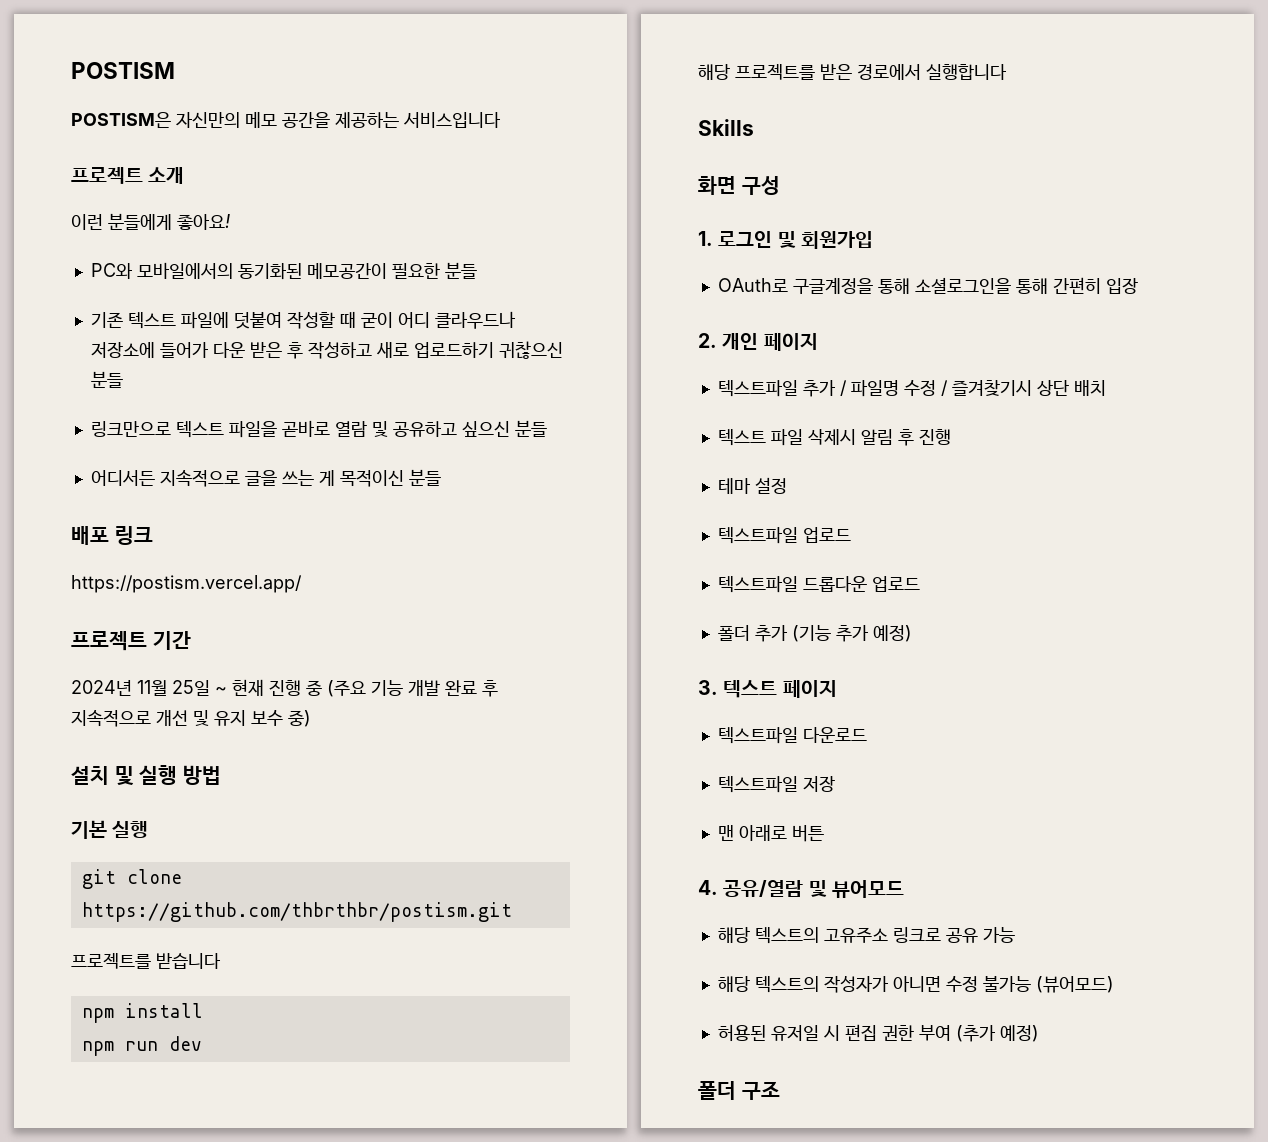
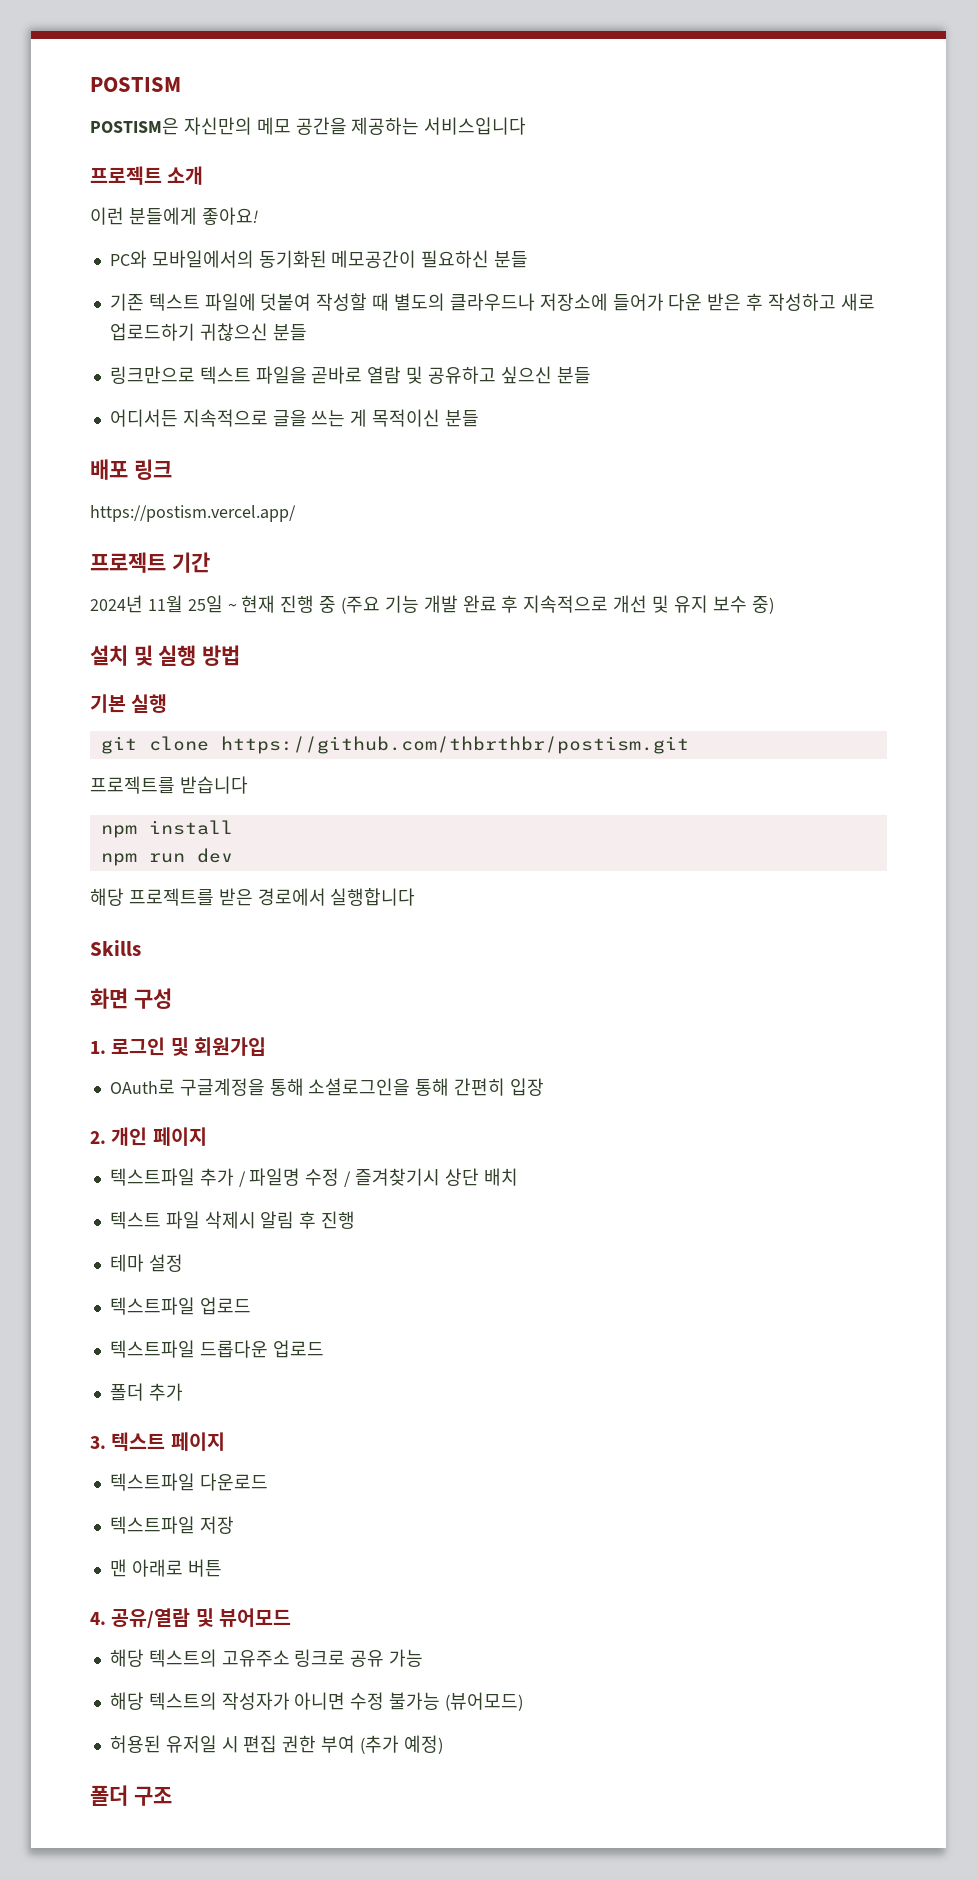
- PC와 모바일에서의 동기화된 메모공간이 필요한 분들
+ PC와 모바일에서의 동기화된 메모공간이 필요하신 분들
- 기존 텍스트 파일에 덧붙여 작성할 때 굳이 어디 클라우드나 저장소에 들어가 다운 받은 후 작성하고 새로 업로드하기 귀찮으신 분들
+ 기존 텍스트 파일에 덧붙여 작성할 때 별도의 클라우드나 저장소에 들어가 다운 받은 후 작성하고 새로 업로드하기 귀찮으신 분들
- 폴더 추가 (기능 추가 예정)
+ 폴더 추가

